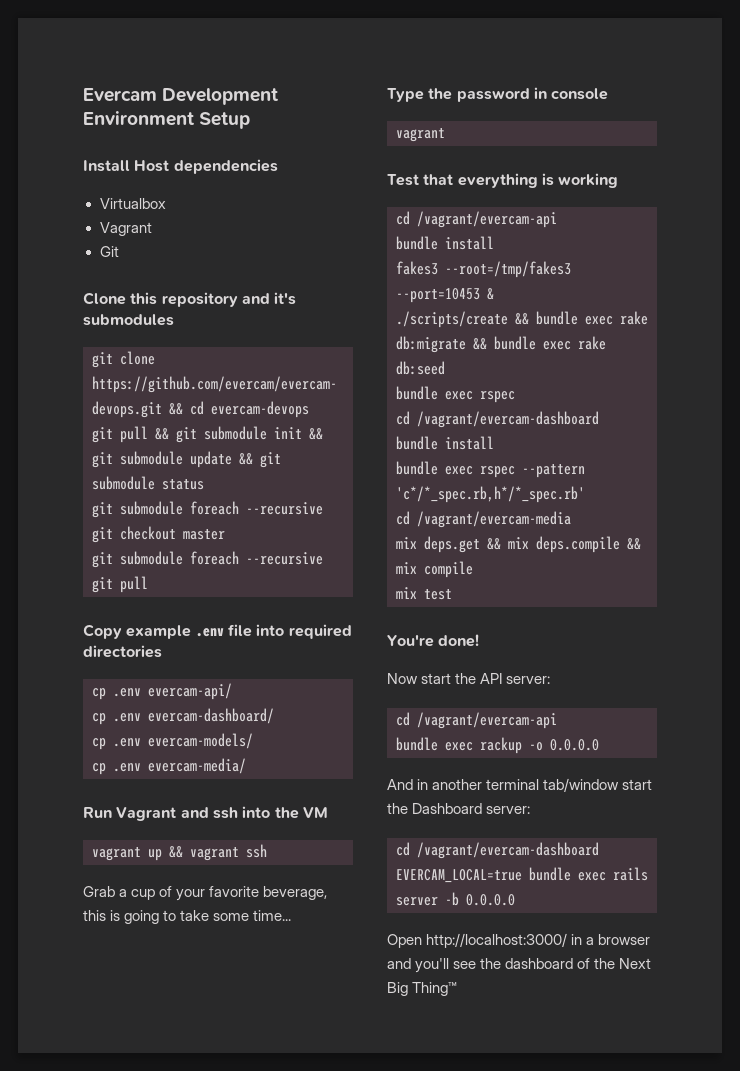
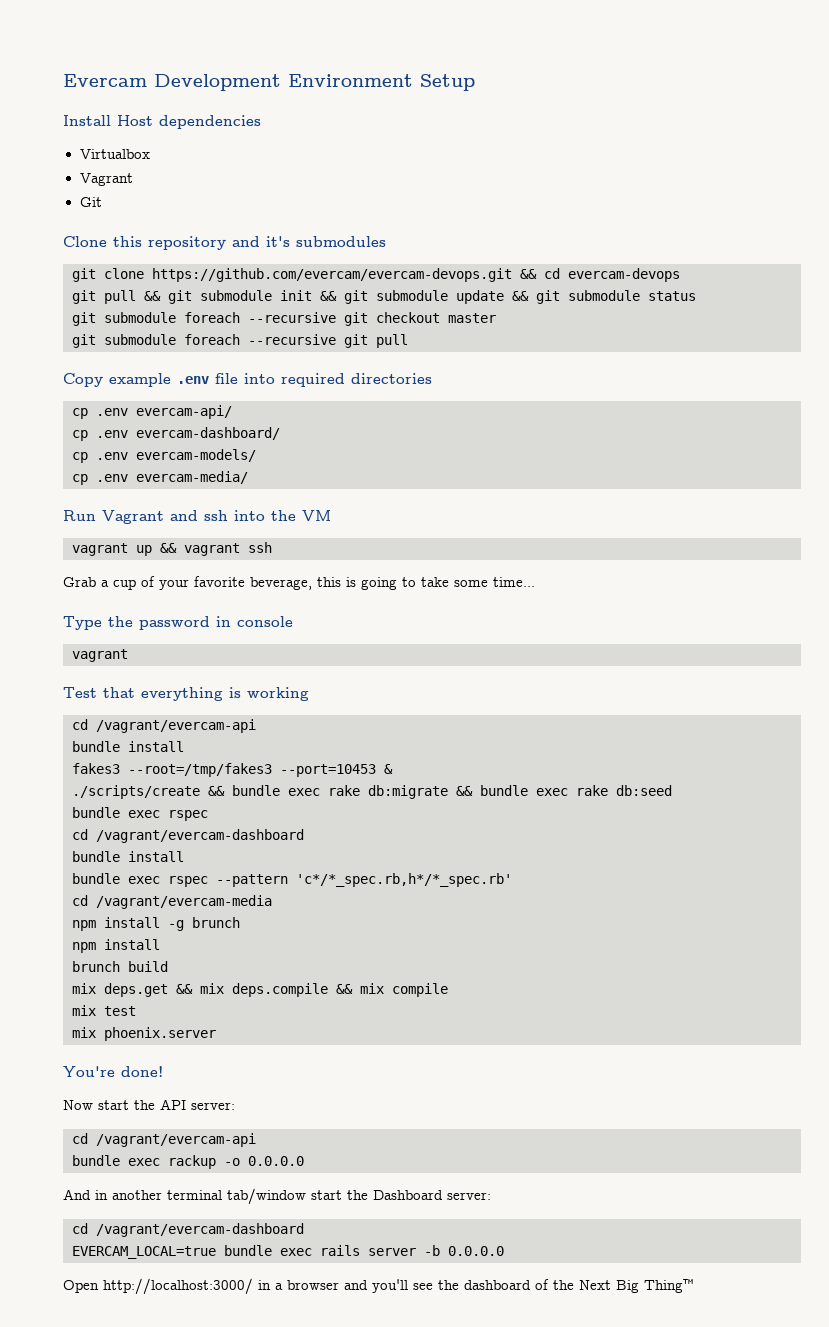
+ npm install -g brunch
+ npm install
+ brunch build
+ mix phoenix.server

